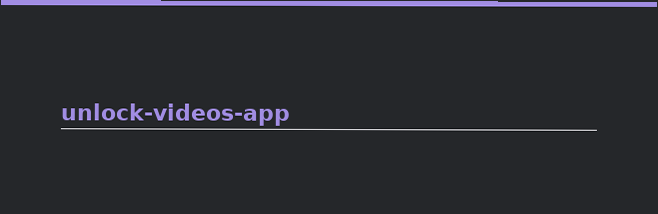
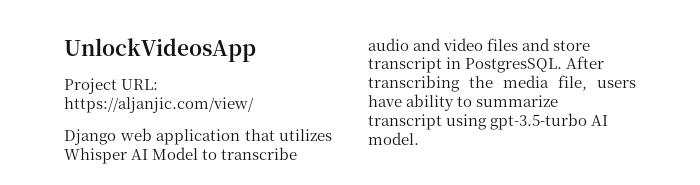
- unlock-videos-app
+ UnlockVideosApp
+ Project URL: https://aljanjic.com/view/
+ Django web application that utilizes Whisper AI Model to transcribe audio and video files and store transcript in PostgresSQL. After transcribing the media file, users have ability to summarize transcript using gpt-3.5-turbo AI model.

